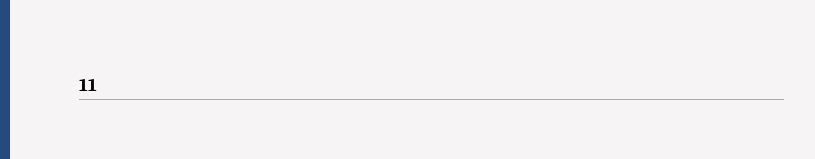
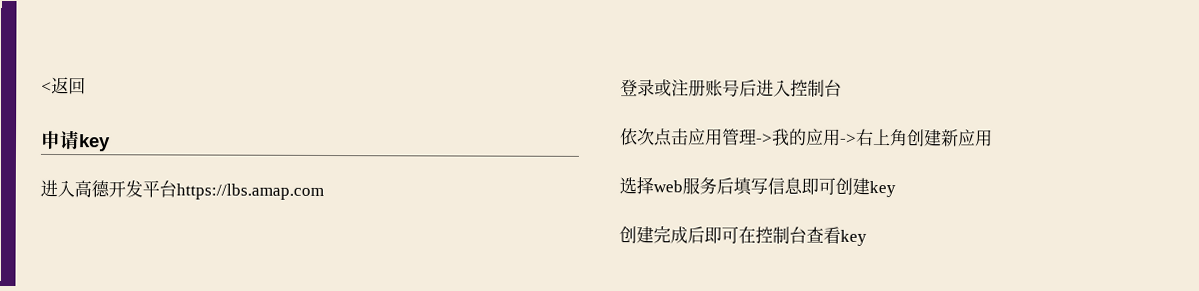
- 11
+ <返回
+ 申请key
+ 进入高德开发平台https://lbs.amap.com
+ 登录或注册账号后进入控制台
+ 依次点击应用管理->我的应用->右上角创建新应用
+ 选择web服务后填写信息即可创建key
+ 创建完成后即可在控制台查看key

